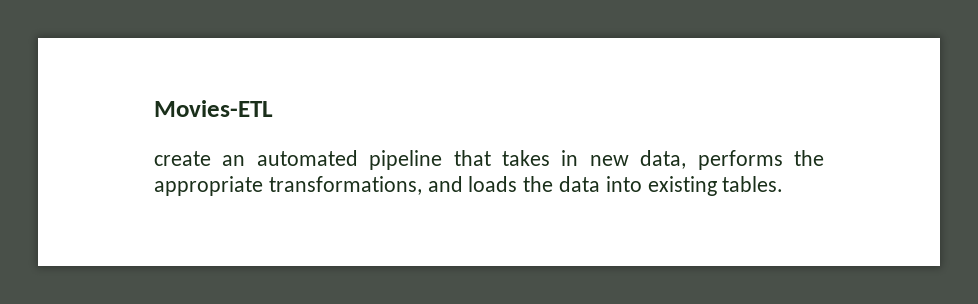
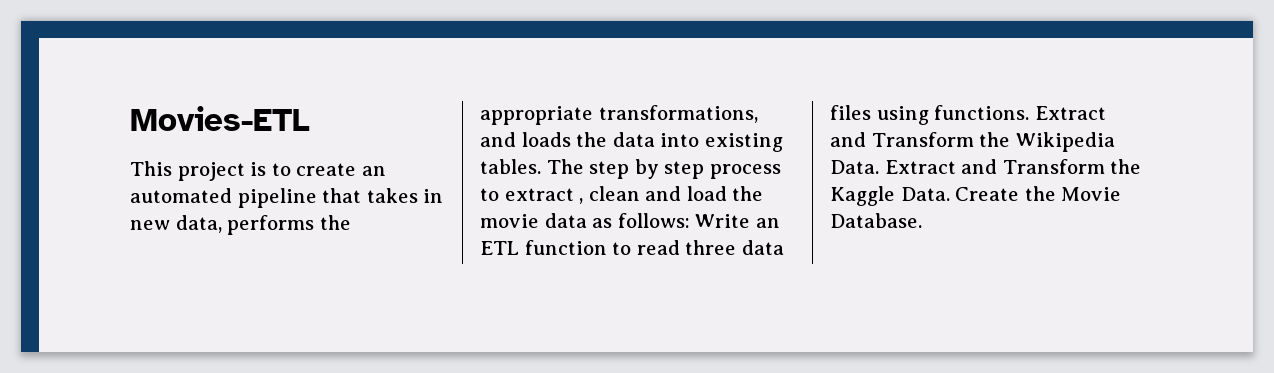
- create an automated pipeline that takes in new data, performs the appropriate transformations, and loads the data into existing tables.
+ This project is to create an automated pipeline that takes in new data, performs the appropriate transformations, and loads the data into existing tables.
+ The step by step process to extract , clean and load the movie data as follows: Write an ETL function to read three data files using functions. Extract and Transform the Wikipedia Data. Extract and Transform the Kaggle Data. Create the Movie Database.

